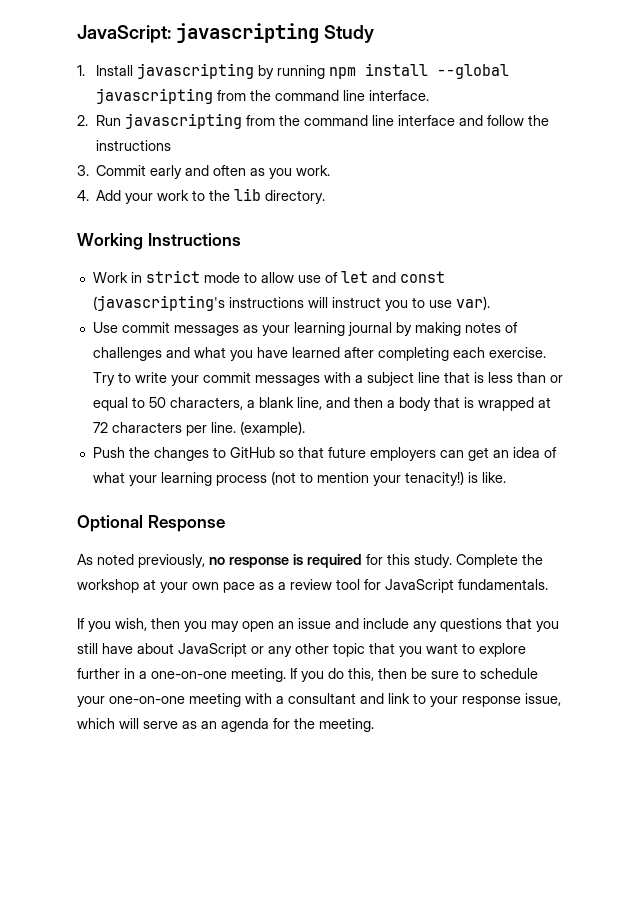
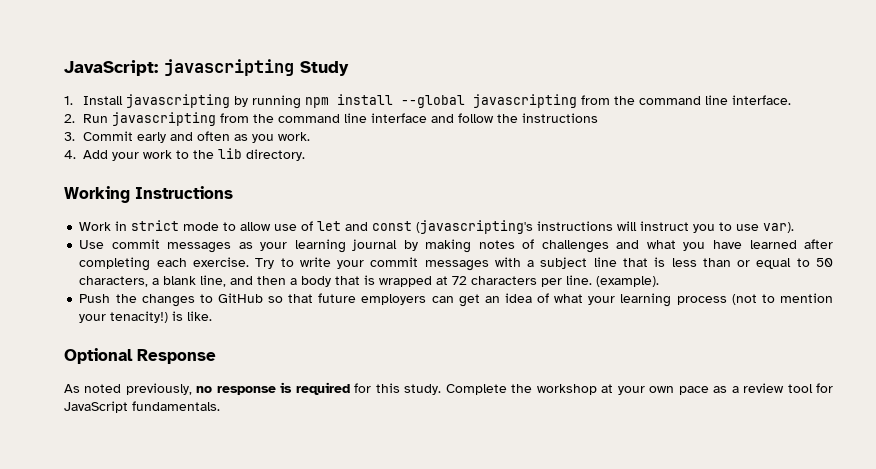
- If you wish, then you may open an issue and include any questions that you still have about JavaScript or any other topic that you want to explore further in a one-on-one meeting. If you do this, then be sure to schedule your one-on-one meeting with a consultant and link to your response issue, which will serve as an agenda for the meeting.

